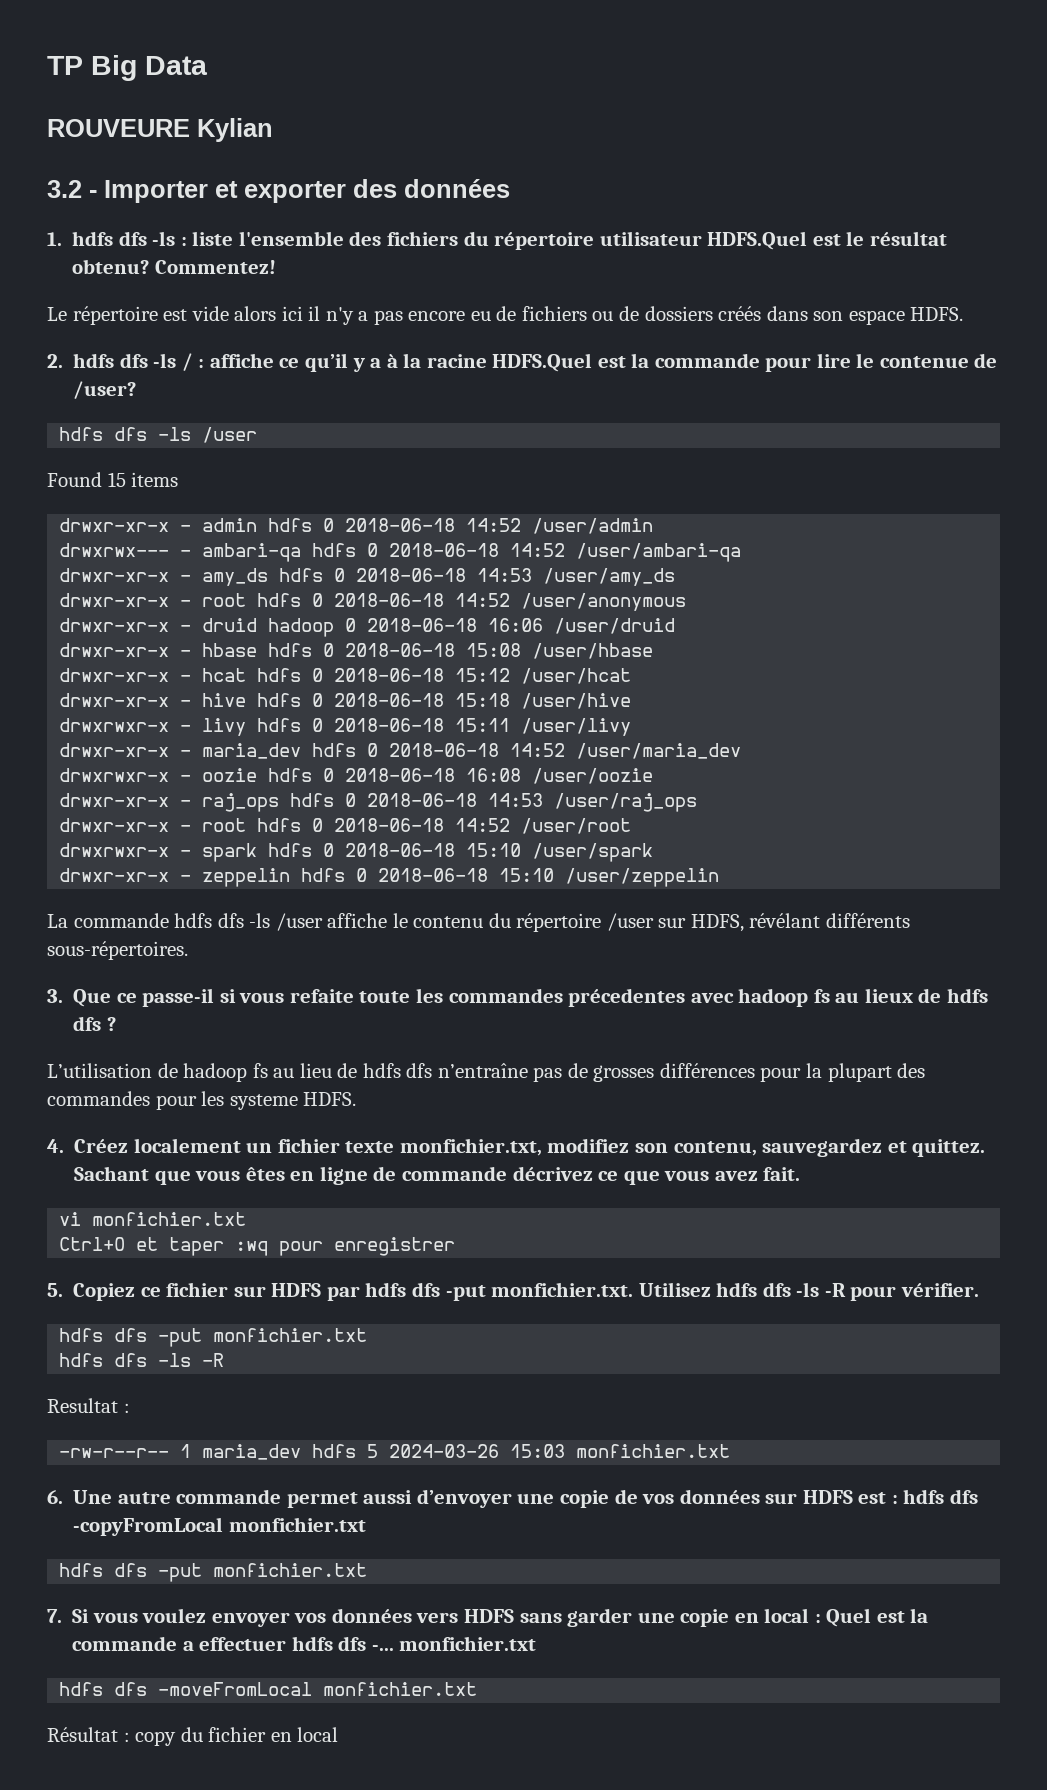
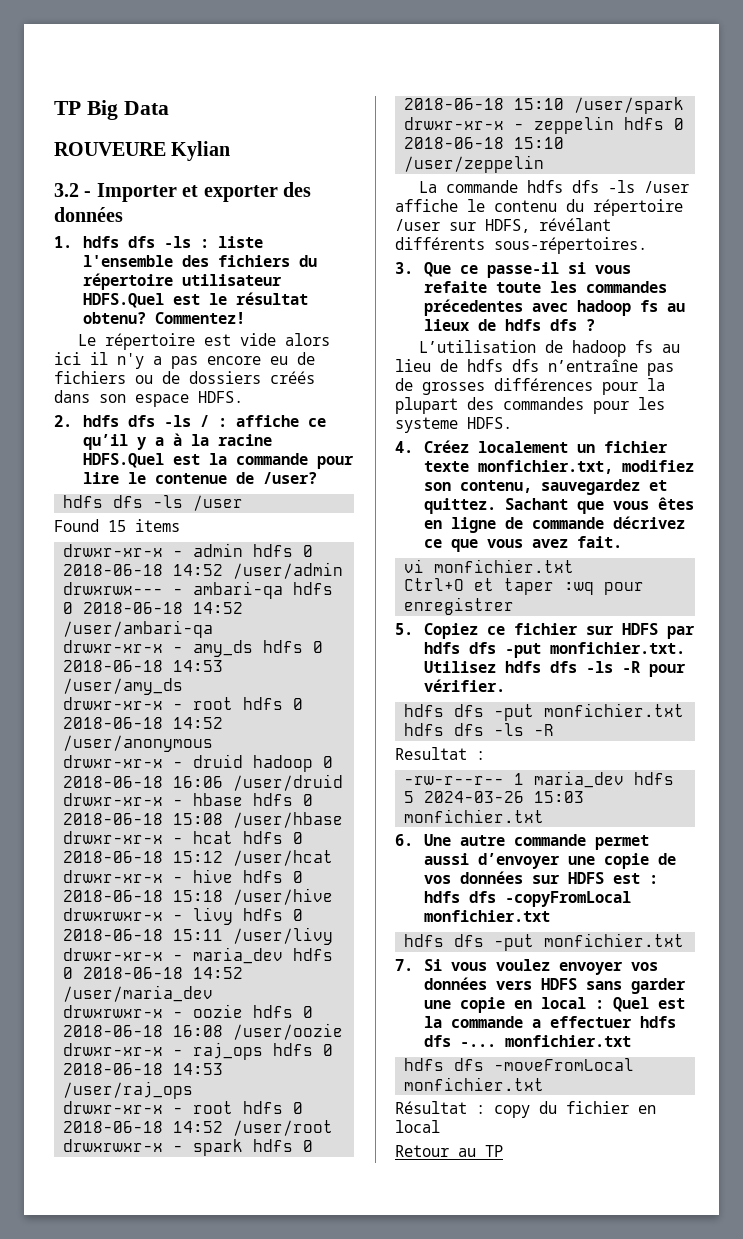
+ Retour au TP

